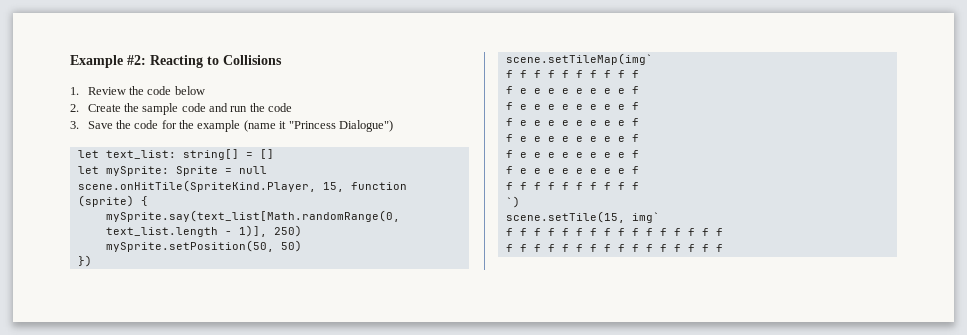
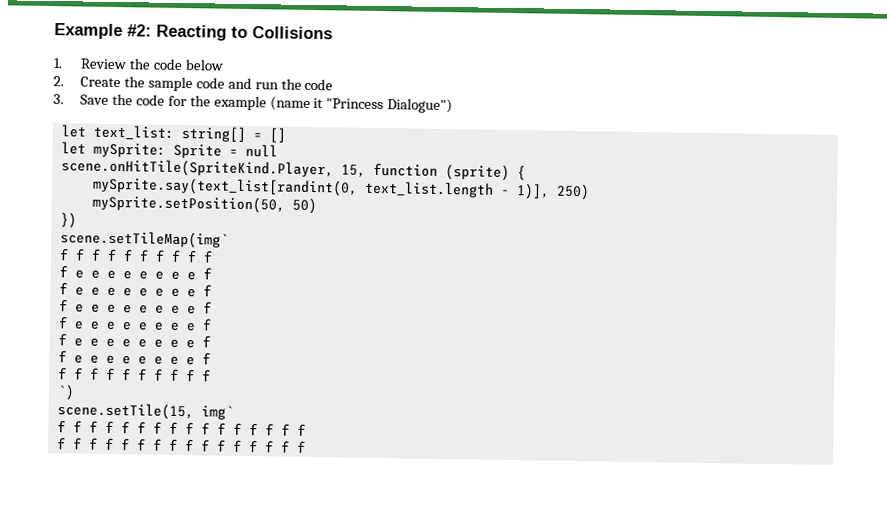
- mySprite.say(text_list[Math.randomRange(0, text_list.length - 1)], 250)
+ mySprite.say(text_list[randint(0, text_list.length - 1)], 250)

